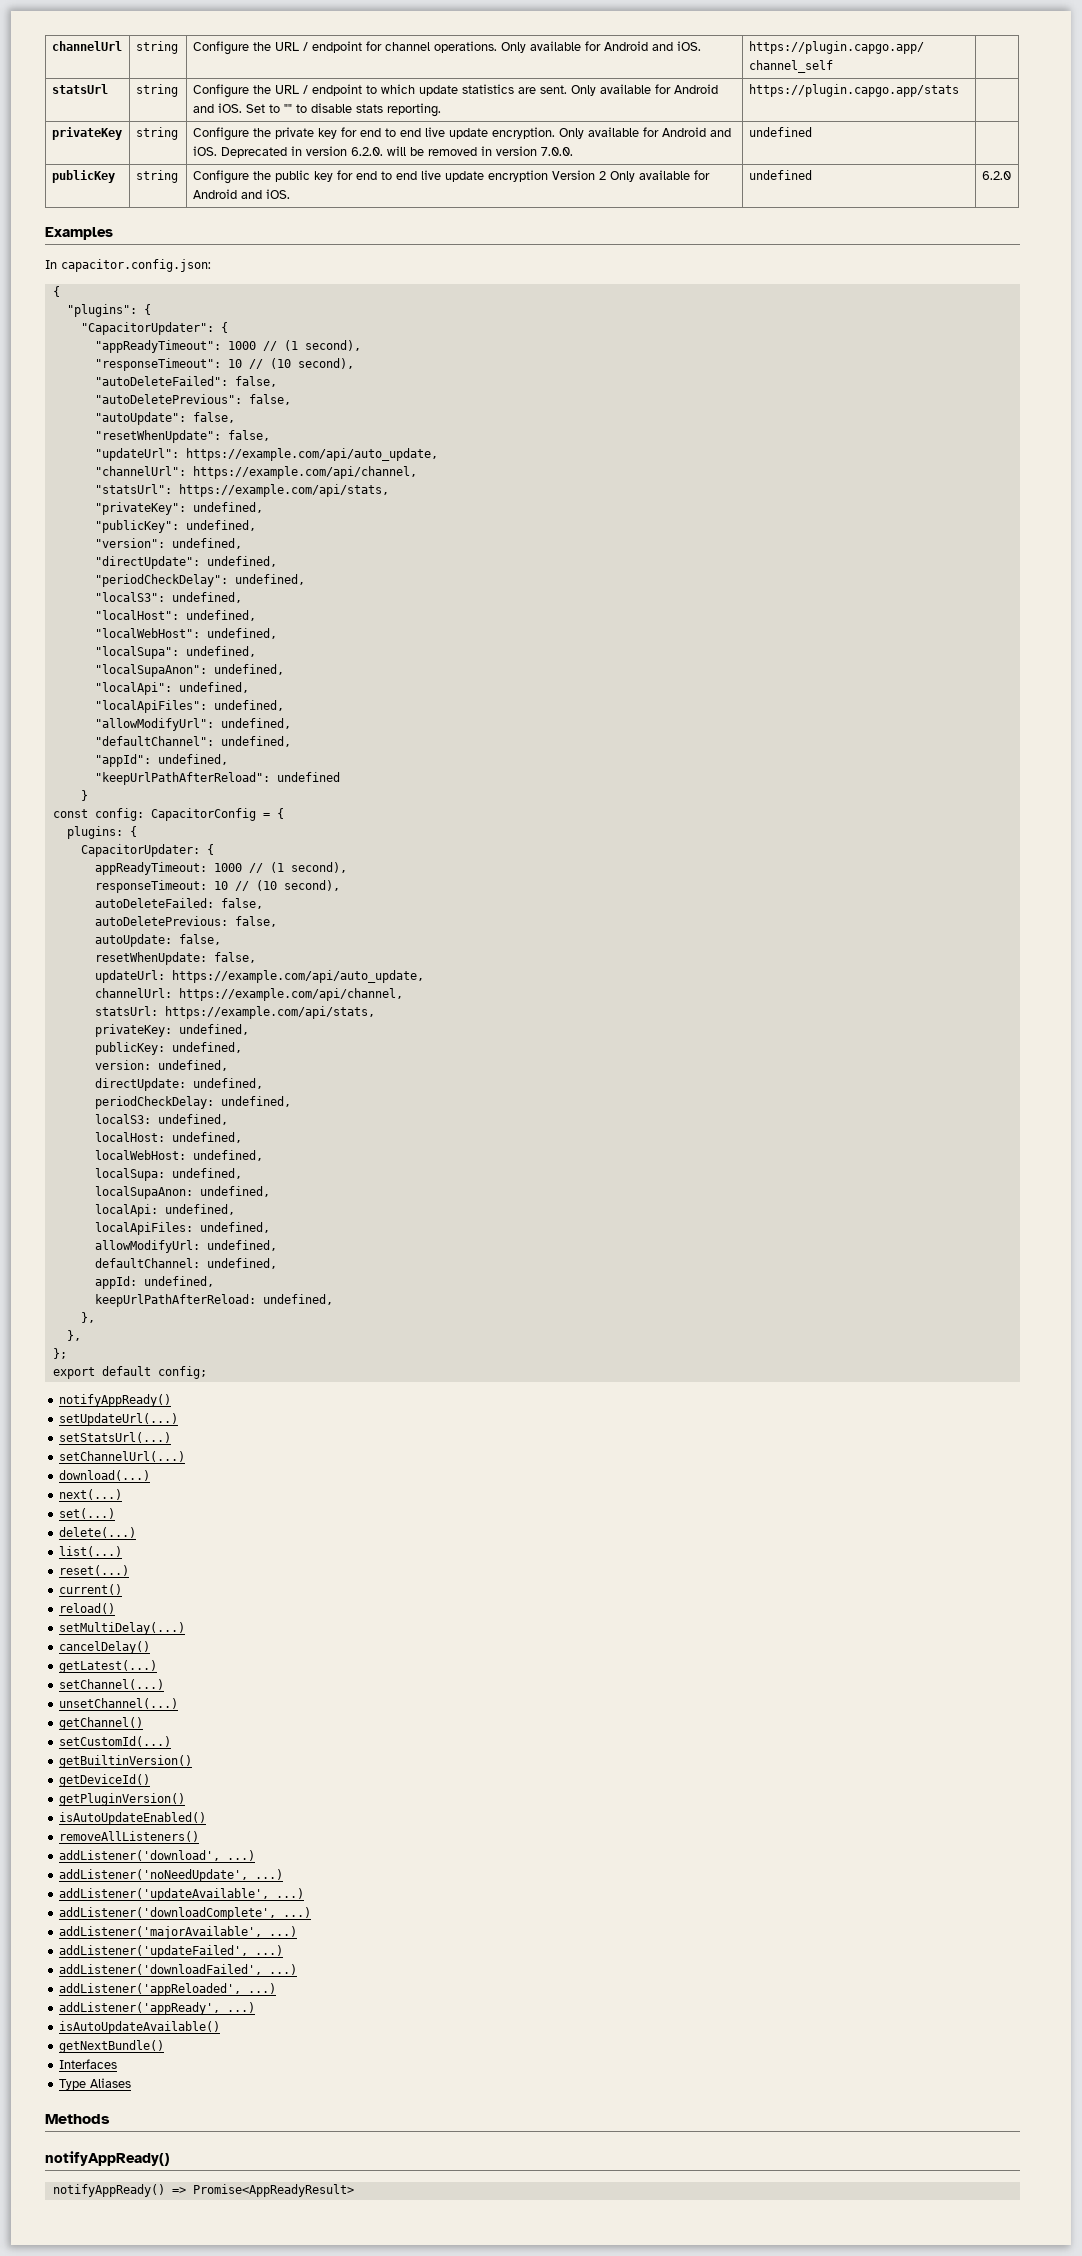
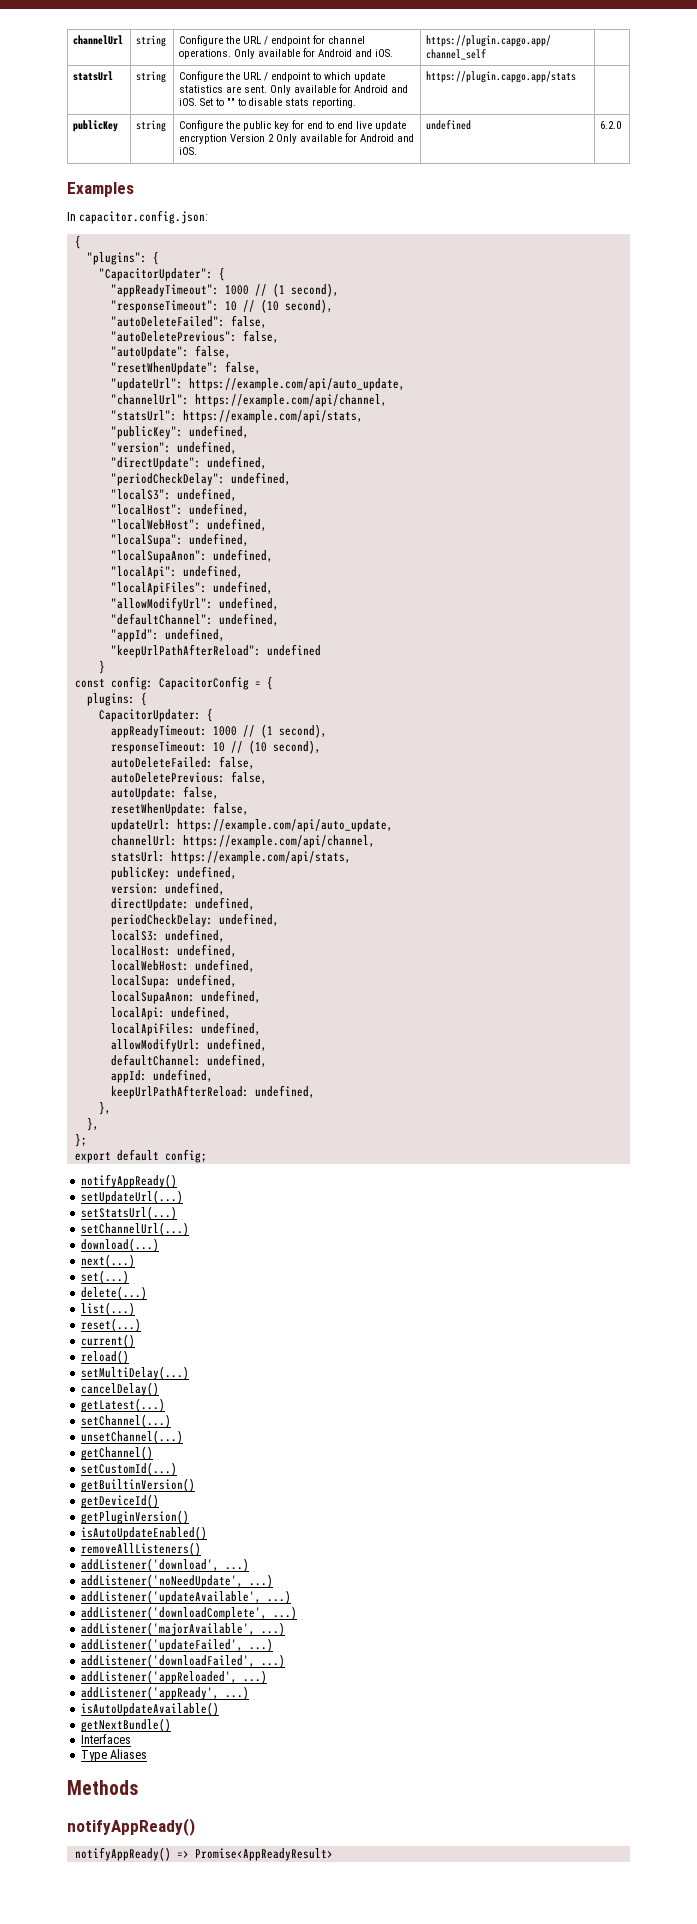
- privateKey | string | Configure the private key for end to end live update encryption. Only available for Android and iOS. Deprecated in version 6.2.0. will be removed in version 7.0.0. | undefined |
- "privateKey": undefined,
- privateKey: undefined,

